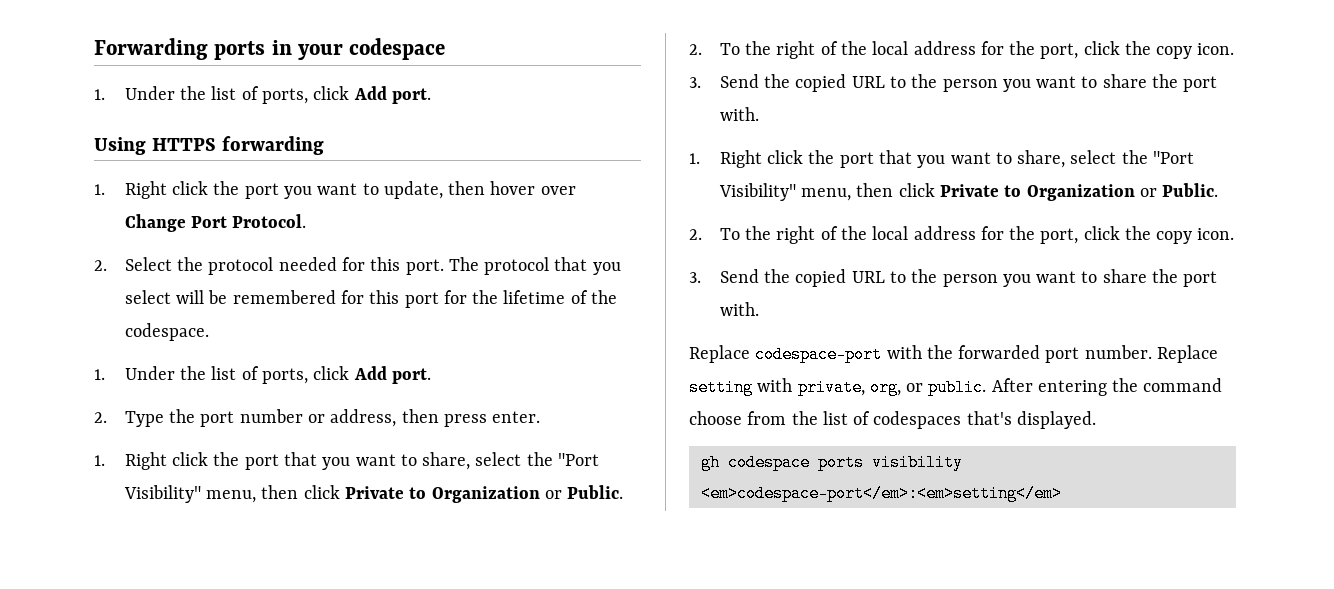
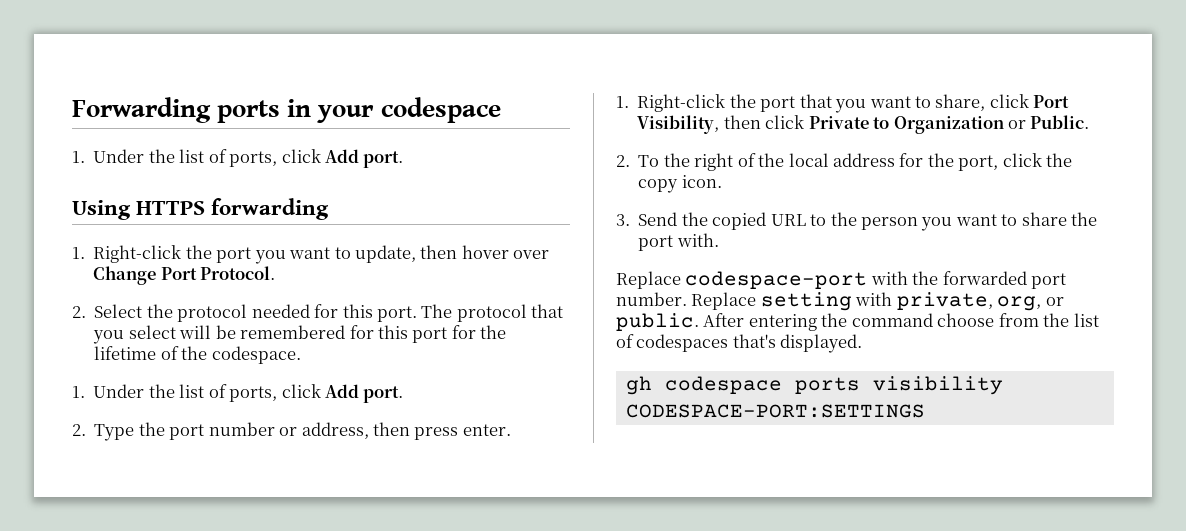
- 1. Right click the port you want to update, then hover over Change Port Protocol.
+ 1. Right-click the port you want to update, then hover over Change Port Protocol.
  2. Type the port number or address, then press enter.
- 1. Right click the port that you want to share, select the "Port Visibility" menu, then click Private to Organization or Public.
- 2. To the right of the local address for the port, click the copy icon.
- 3. Send the copied URL to the person you want to share the port with.
- 1. Right click the port that you want to share, select the "Port Visibility" menu, then click Private to Organization or Public.
+ 1. Right-click the port that you want to share, click Port Visibility, then click Private to Organization or Public.
- gh codespace ports visibility <em>codespace-port</em>:<em>setting</em>
+ gh codespace ports visibility CODESPACE-PORT:SETTINGS

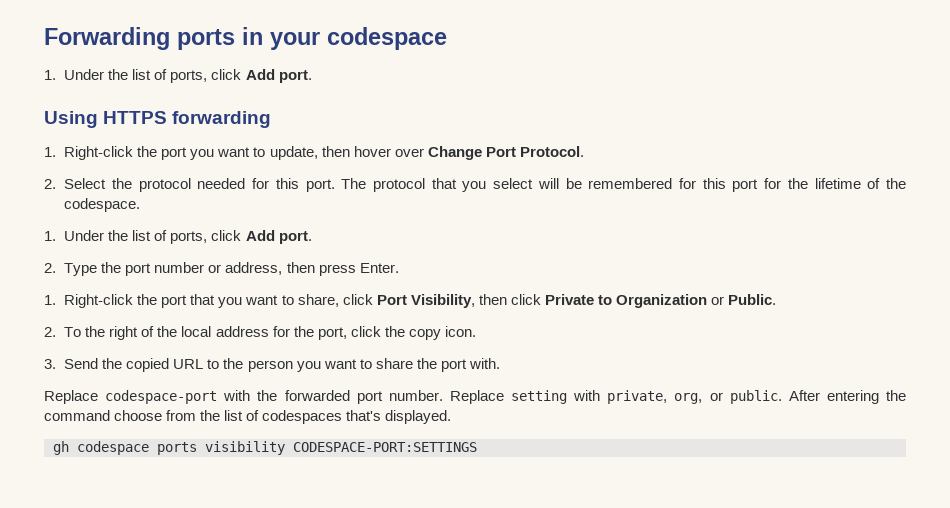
- 2. Type the port number or address, then press enter.
+ 2. Type the port number or address, then press Enter.

